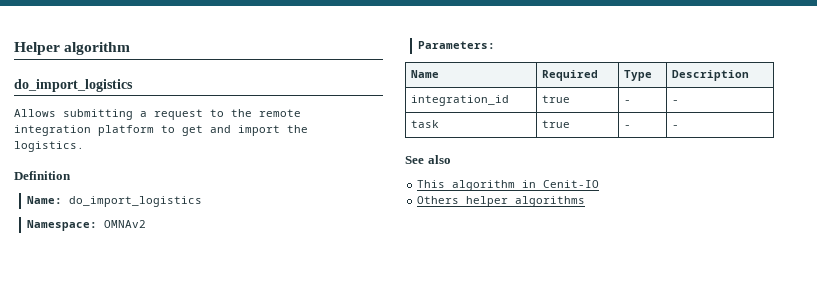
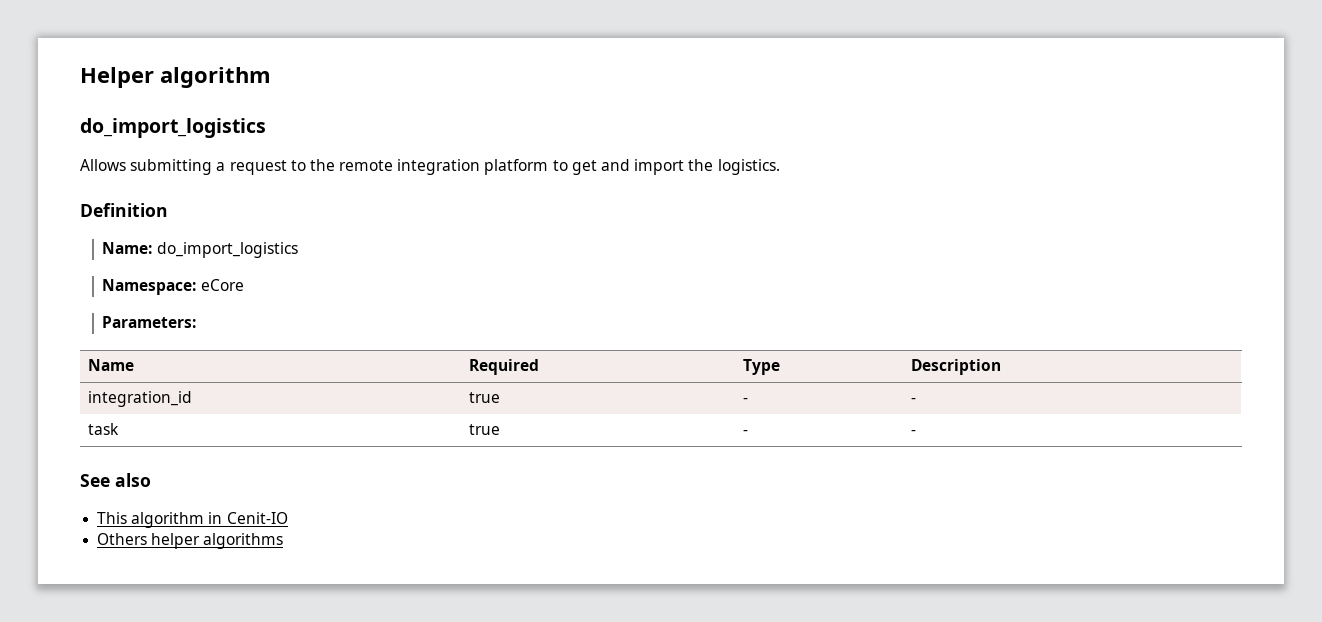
- Namespace: OMNAv2
+ Namespace: eCore

